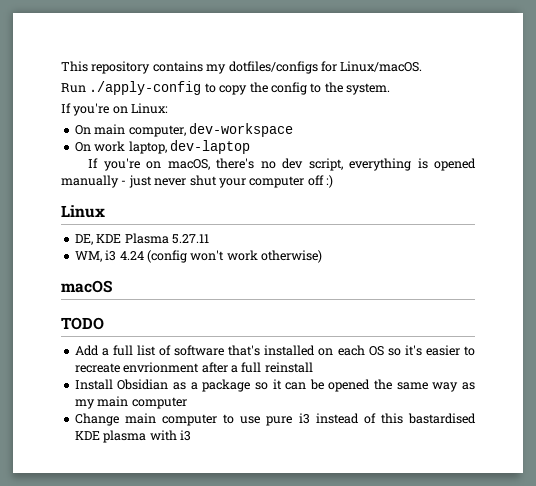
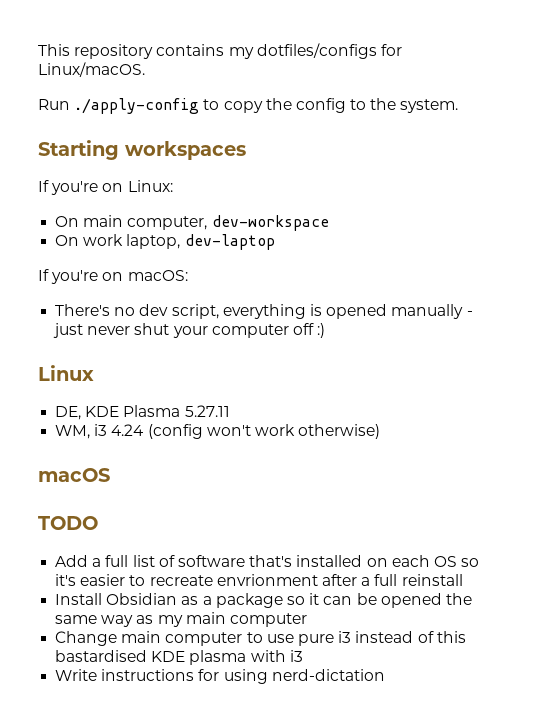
+ Starting workspaces
- If you're on macOS, there's no dev script, everything is opened manually - just never shut your computer off :)
+ If you're on macOS:
+ There's no dev script, everything is opened manually - just never shut your computer off :)
+ Write instructions for using nerd-dictation

